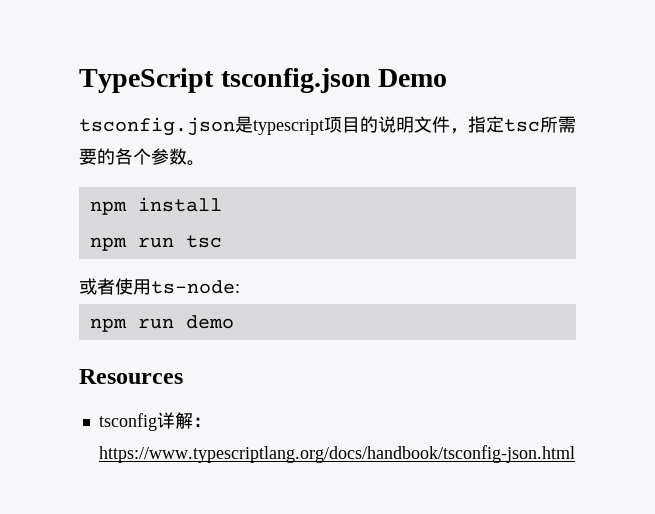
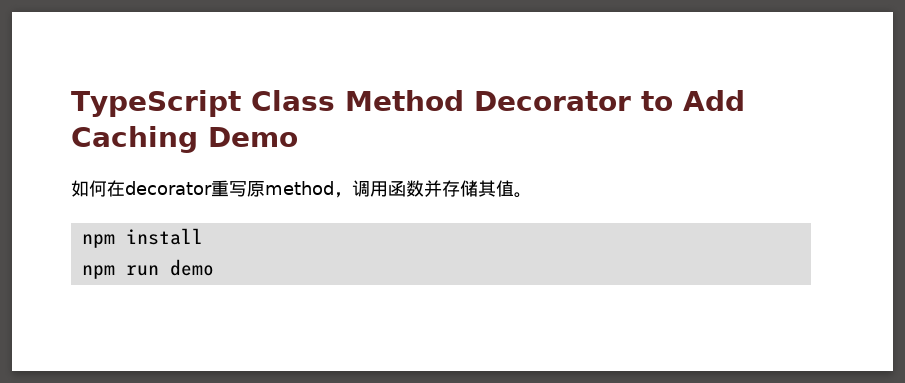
- TypeScript tsconfig.json Demo
- tsconfig.json是typescript项目的说明文件，指定tsc所需要的各个参数。
+ TypeScript Class Method Decorator to Add Caching Demo
+ 如何在decorator重写原method，调用函数并存储其值。
  npm install
- npm run tsc
- 或者使用ts-node:
- Resources
- tsconfig详解：https://www.typescriptlang.org/docs/handbook/tsconfig-json.html

